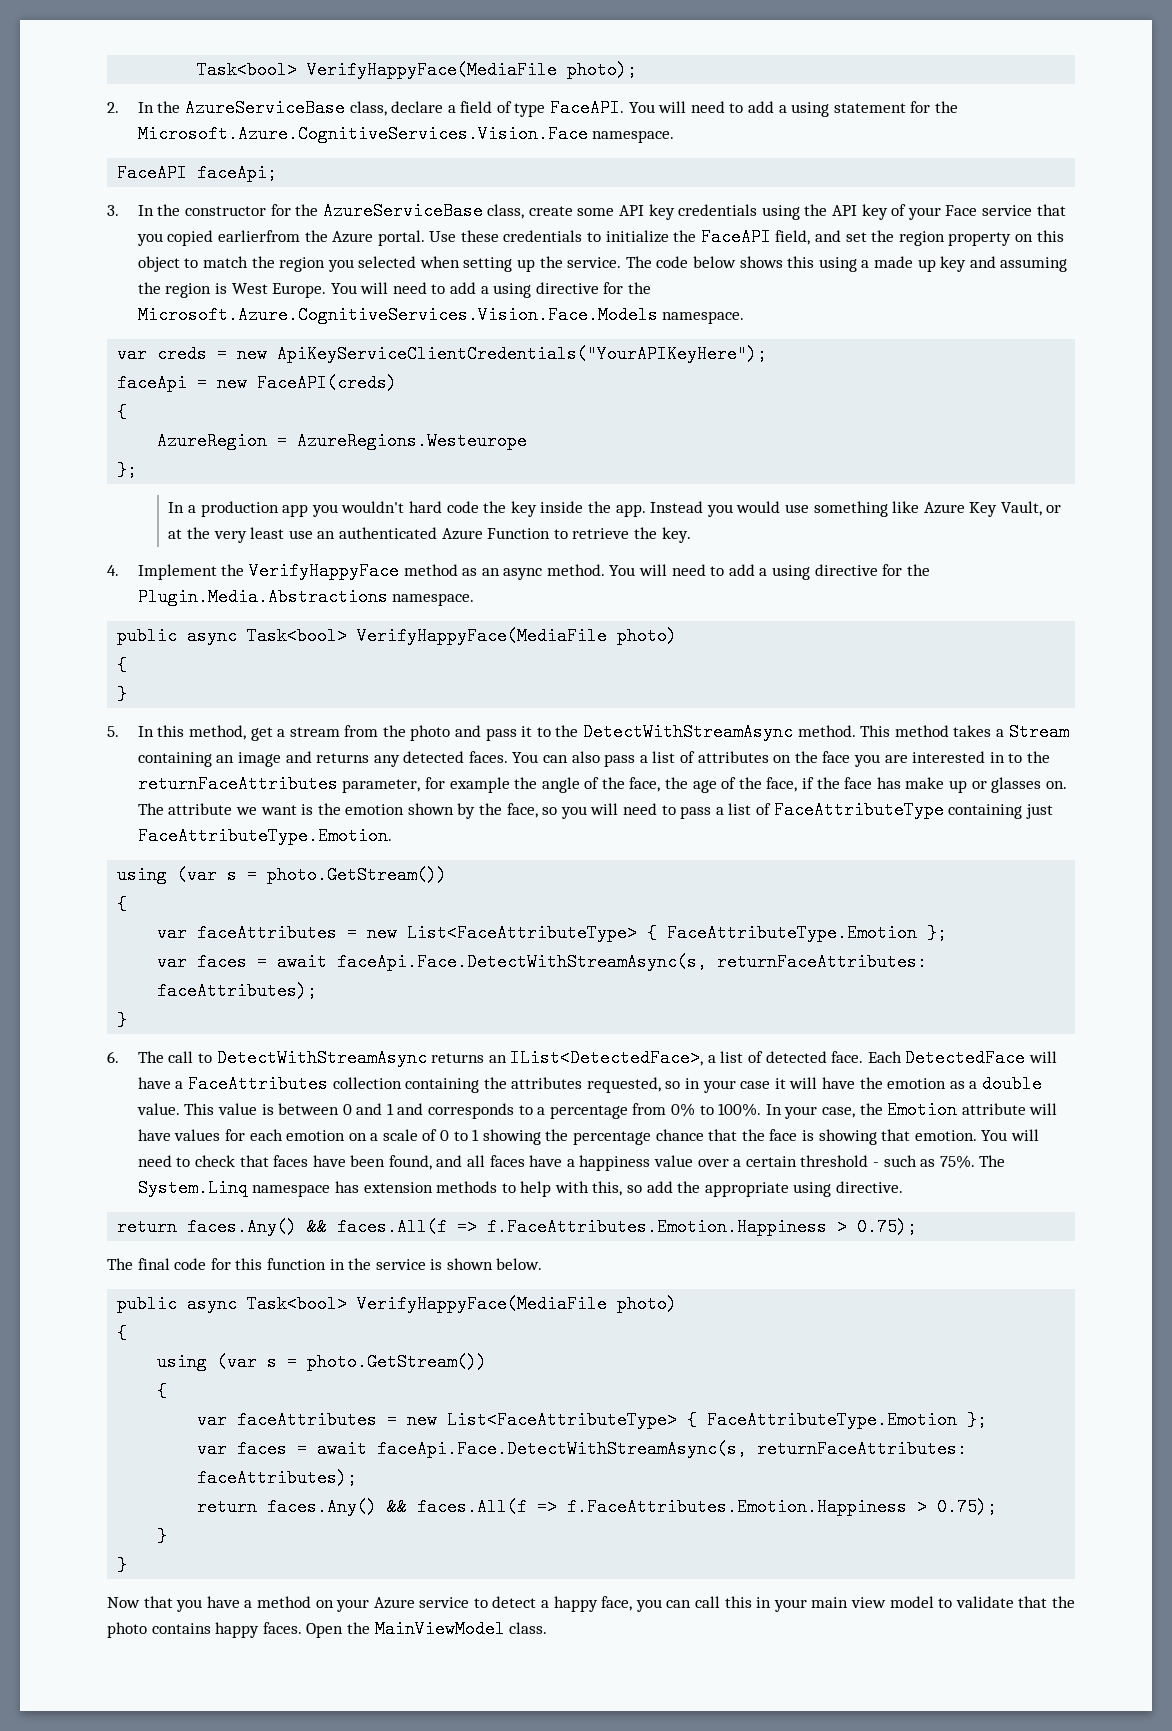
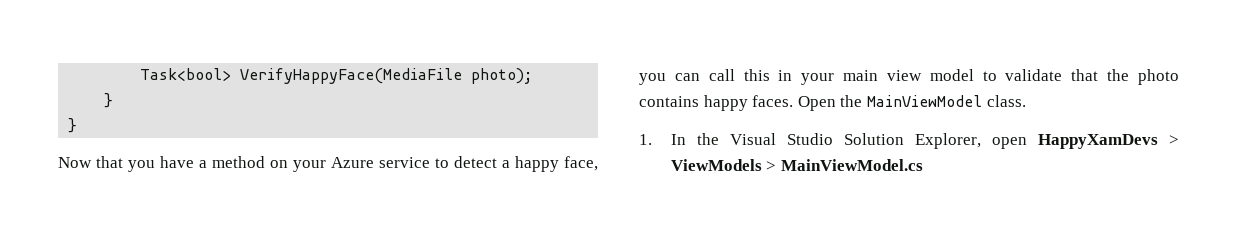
- 2. In the AzureServiceBase class, declare a field of type FaceAPI. You will need to add a using statement for the Microsoft.Azure.CognitiveServices.Vision.Face namespace.
- FaceAPI faceApi;
- 3. In the constructor for the AzureServiceBase class, create some API key credentials using the API key of your Face service that you copied earlierfrom the Azure portal. Use these credentials to initialize the FaceAPI field, and set the region property on this object to match the region you selected when setting up the service. The code below shows this using a made up key and assuming the region is West Europe. You will need to add a using directive for the Microsoft.Azure.CognitiveServices.Vision.Face.Models namespace.
- var creds = new ApiKeyServiceClientCredentials("YourAPIKeyHere");
- faceApi = new FaceAPI(creds)
- {
- AzureRegion = AzureRegions.Westeurope
- };
- In a production app you wouldn't hard code the key inside the app. Instead you would use something like Azure Key Vault, or at the very least use an authenticated Azure Function to retrieve the key.
- 4. Implement the VerifyHappyFace method as an async method. You will need to add a using directive for the Plugin.Media.Abstractions namespace.
- public async Task<bool> VerifyHappyFace(MediaFile photo)
- {
- }
- 5. In this method, get a stream from the photo and pass it to the DetectWithStreamAsync method. This method takes a Stream containing an image and returns any detected faces. You can also pass a list of attributes on the face you are interested in to the returnFaceAttributes parameter, for example the angle of the face, the age of the face, if the face has make up or glasses on. The attribute we want is the emotion shown by the face, so you will need to pass a list of FaceAttributeType containing just FaceAttributeType.Emotion.
- using (var s = photo.GetStream())
- {
- var faceAttributes = new List<FaceAttributeType> { FaceAttributeType.Emotion };
- var faces = await faceApi.Face.DetectWithStreamAsync(s, returnFaceAttributes: faceAttributes);
- }
- 6. The call to DetectWithStreamAsync returns an IList<DetectedFace>, a list of detected face. Each DetectedFace will have a FaceAttributes collection containing the attributes requested, so in your case it will have the emotion as a double value. This value is between 0 and 1 and corresponds to a percentage from 0% to 100%. In your case, the Emotion attribute will have values for each emotion on a scale of 0 to 1 showing the percentage chance that the face is showing that emotion. You will need to check that faces have been found, and all faces have a happiness value over a certain threshold - such as 75%. The System.Linq namespace has extension methods to help with this, so add the appropriate using directive.
- return faces.Any() && faces.All(f => f.FaceAttributes.Emotion.Happiness > 0.75);
- The final code for this function in the service is shown below.
- public async Task<bool> VerifyHappyFace(MediaFile photo)
- {
- using (var s = photo.GetStream())
- {
- var faceAttributes = new List<FaceAttributeType> { FaceAttributeType.Emotion };
- var faces = await faceApi.Face.DetectWithStreamAsync(s, returnFaceAttributes: faceAttributes);
- return faces.Any() && faces.All(f => f.FaceAttributes.Emotion.Happiness > 0.75);
+ 1. In the Visual Studio Solution Explorer, open HappyXamDevs > ViewModels > MainViewModel.cs

